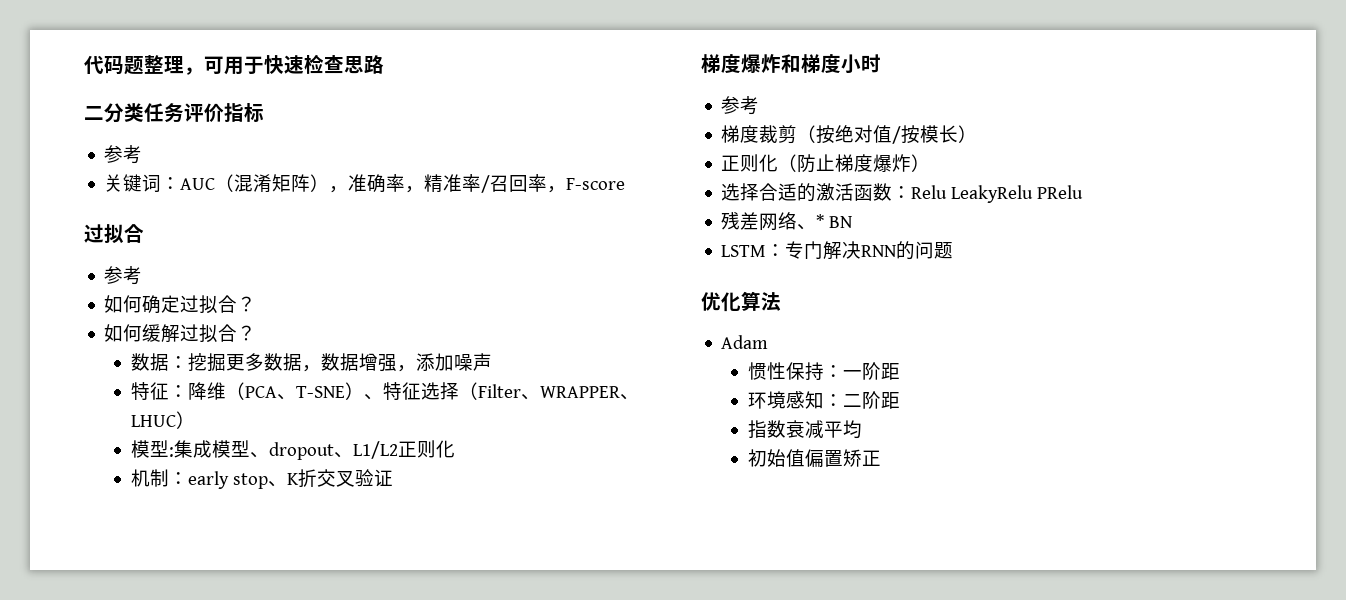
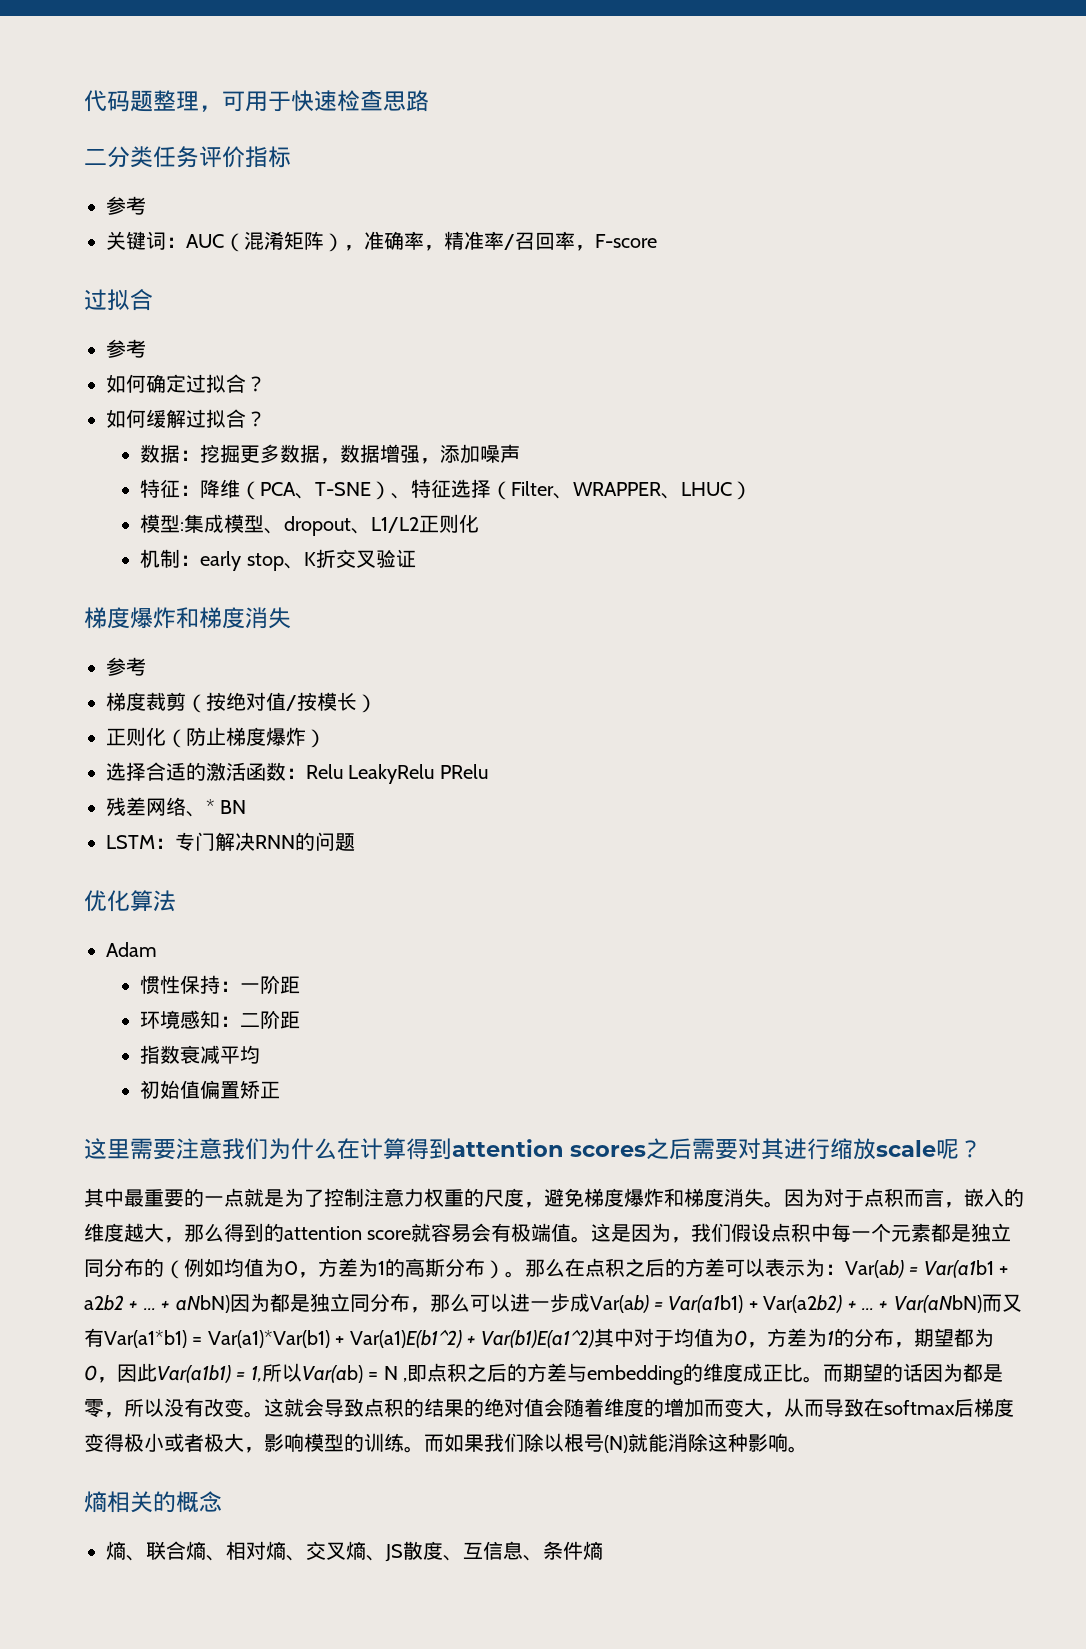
  机制：early stop、K折交叉验证
- 梯度爆炸和梯度小时
+ 梯度爆炸和梯度消失
+ 这里需要注意我们为什么在计算得到attention scores之后需要对其进行缩放scale呢？
+ 其中最重要的一点就是为了控制注意力权重的尺度，避免梯度爆炸和梯度消失。因为对于点积而言，嵌入的维度越大，那么得到的attention score就容易会有极端值。这是因为，我们假设点积中每一个元素都是独立同分布的（例如均值为0，方差为1的高斯分布）。那么在点积之后的方差可以表示为：Var(ab) = Var(a1b1 + a2b2 + ... + aNbN)因为都是独立同分布，那么可以进一步成Var(ab) = Var(a1b1) + Var(a2b2) + ... + Var(aNbN)而又有Var(a1*b1) = Var(a1)*Var(b1) + Var(a1)E(b1^2) + Var(b1)E(a1^2)其中对于均值为0，方差为1的分布，期望都为0，因此Var(a1b1) = 1,所以Var(ab) = N ,即点积之后的方差与embedding的维度成正比。而期望的话因为都是零，所以没有改变。这就会导致点积的结果的绝对值会随着维度的增加而变大，从而导致在softmax后梯度变得极小或者极大，影响模型的训练。而如果我们除以根号(N)就能消除这种影响。
+ 熵相关的概念
+ 熵、联合熵、相对熵、交叉熵、JS散度、互信息、条件熵

